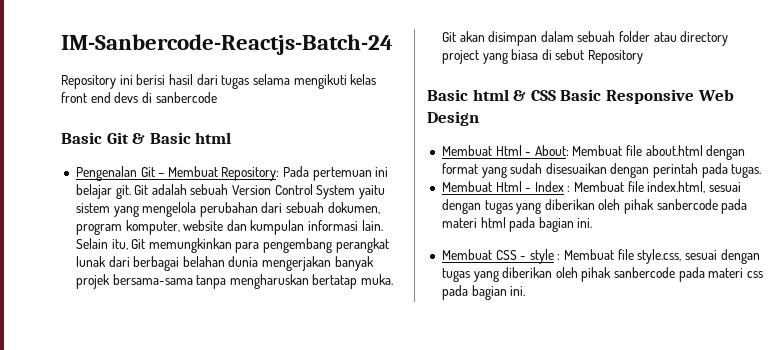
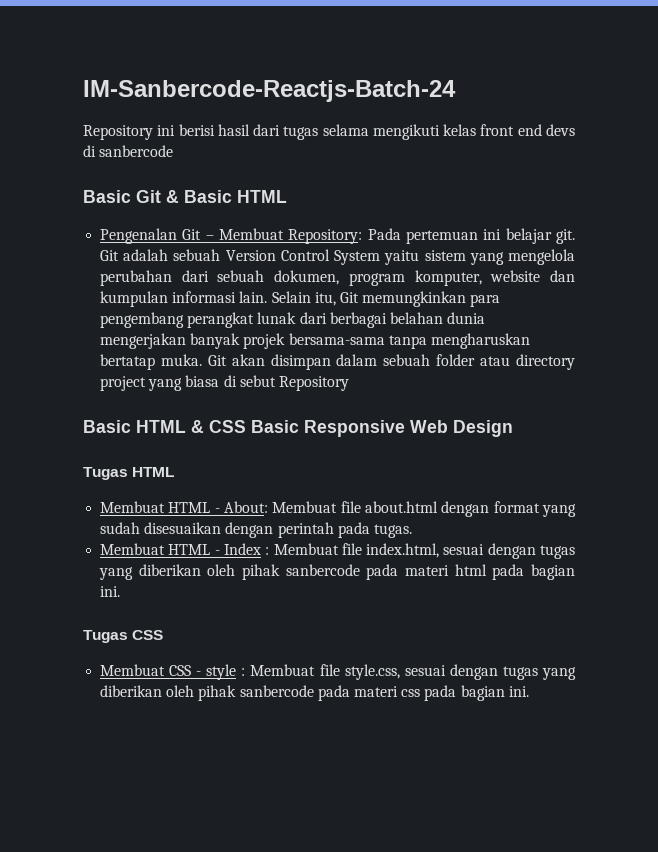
- Basic Git & Basic html
+ Basic Git & Basic HTML
- Basic html & CSS Basic Responsive Web Design
+ Basic HTML & CSS Basic Responsive Web Design
- Membuat Html - About: Membuat file about.html dengan format yang sudah disesuaikan dengan perintah pada tugas.
+ Tugas HTML
+ Membuat HTML - About: Membuat file about.html dengan format yang sudah disesuaikan dengan perintah pada tugas.
- Membuat Html - Index : Membuat file index.html, sesuai dengan tugas yang diberikan oleh pihak sanbercode pada materi html pada bagian ini.
+ Membuat HTML - Index : Membuat file index.html, sesuai dengan tugas yang diberikan oleh pihak sanbercode pada materi html pada bagian ini.
+ Tugas CSS

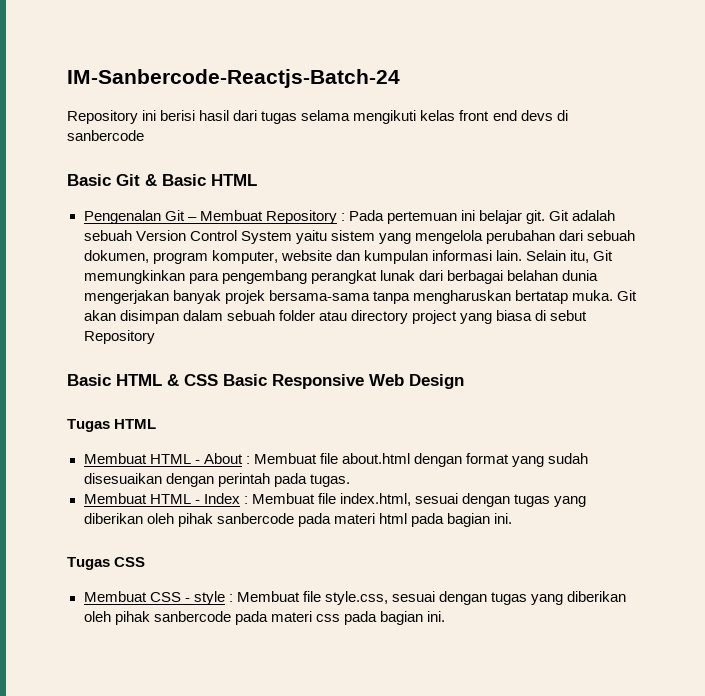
- Pengenalan Git – Membuat Repository: Pada pertemuan ini belajar git.
+ Pengenalan Git – Membuat Repository : Pada pertemuan ini belajar git.
- Membuat HTML - About: Membuat file about.html dengan format yang sudah disesuaikan dengan perintah pada tugas.
+ Membuat HTML - About : Membuat file about.html dengan format yang sudah disesuaikan dengan perintah pada tugas.

